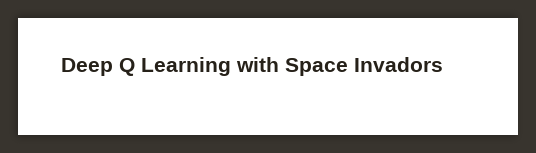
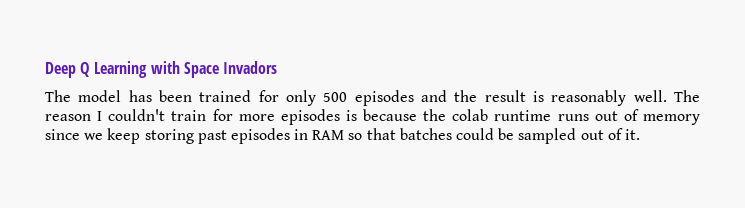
+ The model has been trained for only 500 episodes and the result is reasonably well. The reason I couldn't train for more episodes is because the colab runtime runs out of memory since we keep storing past episodes in RAM so that batches could be sampled out of it.

